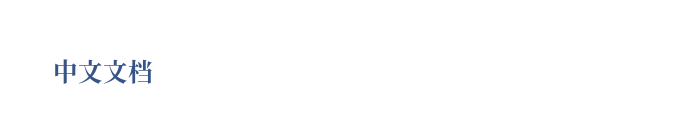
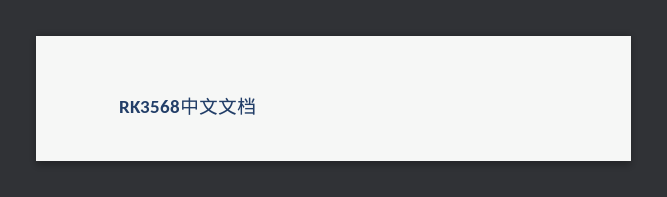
- 中文文档
+ RK3568中文文档

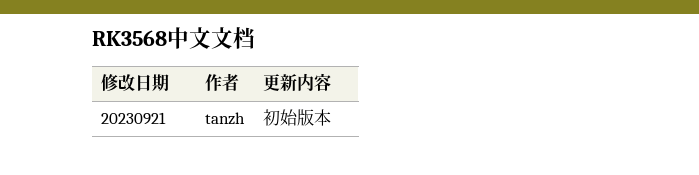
+ 修改日期 | 作者 | 更新内容
+ 20230921 | tanzh | 初始版本

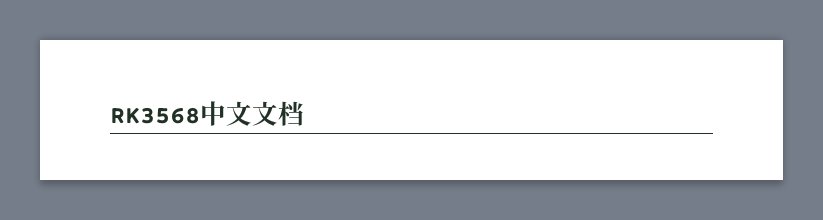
- 修改日期 | 作者 | 更新内容
- 20230921 | tanzh | 初始版本

